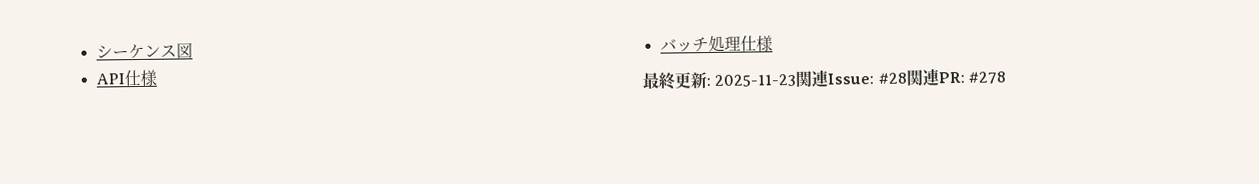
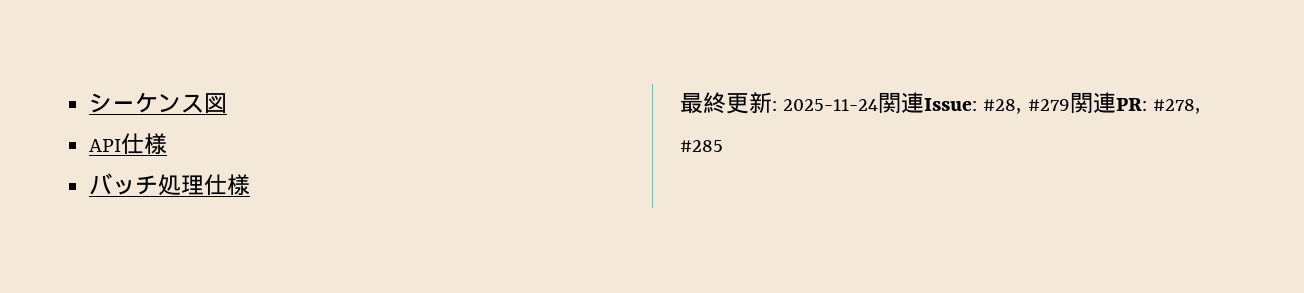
- 最終更新: 2025-11-23関連Issue: #28関連PR: #278
+ 最終更新: 2025-11-24関連Issue: #28, #279関連PR: #278, #285

